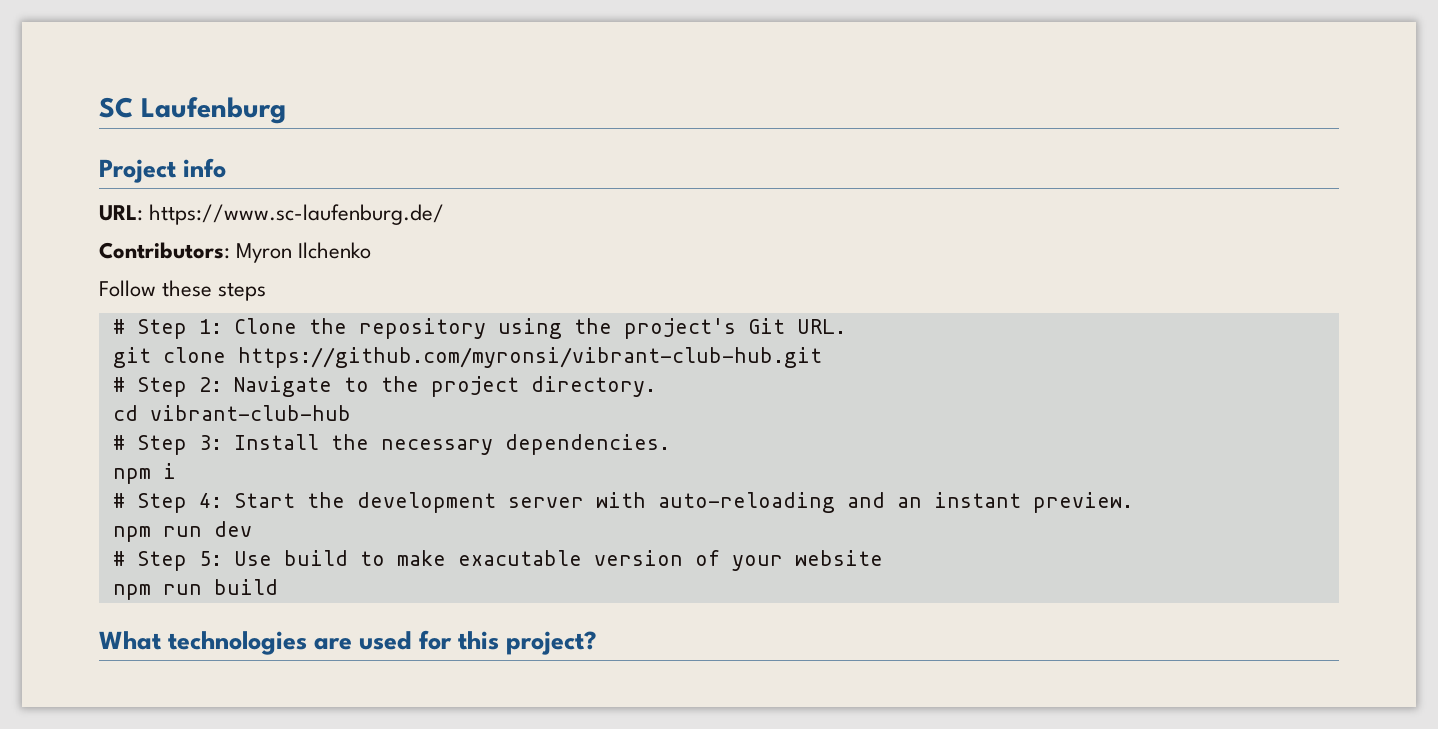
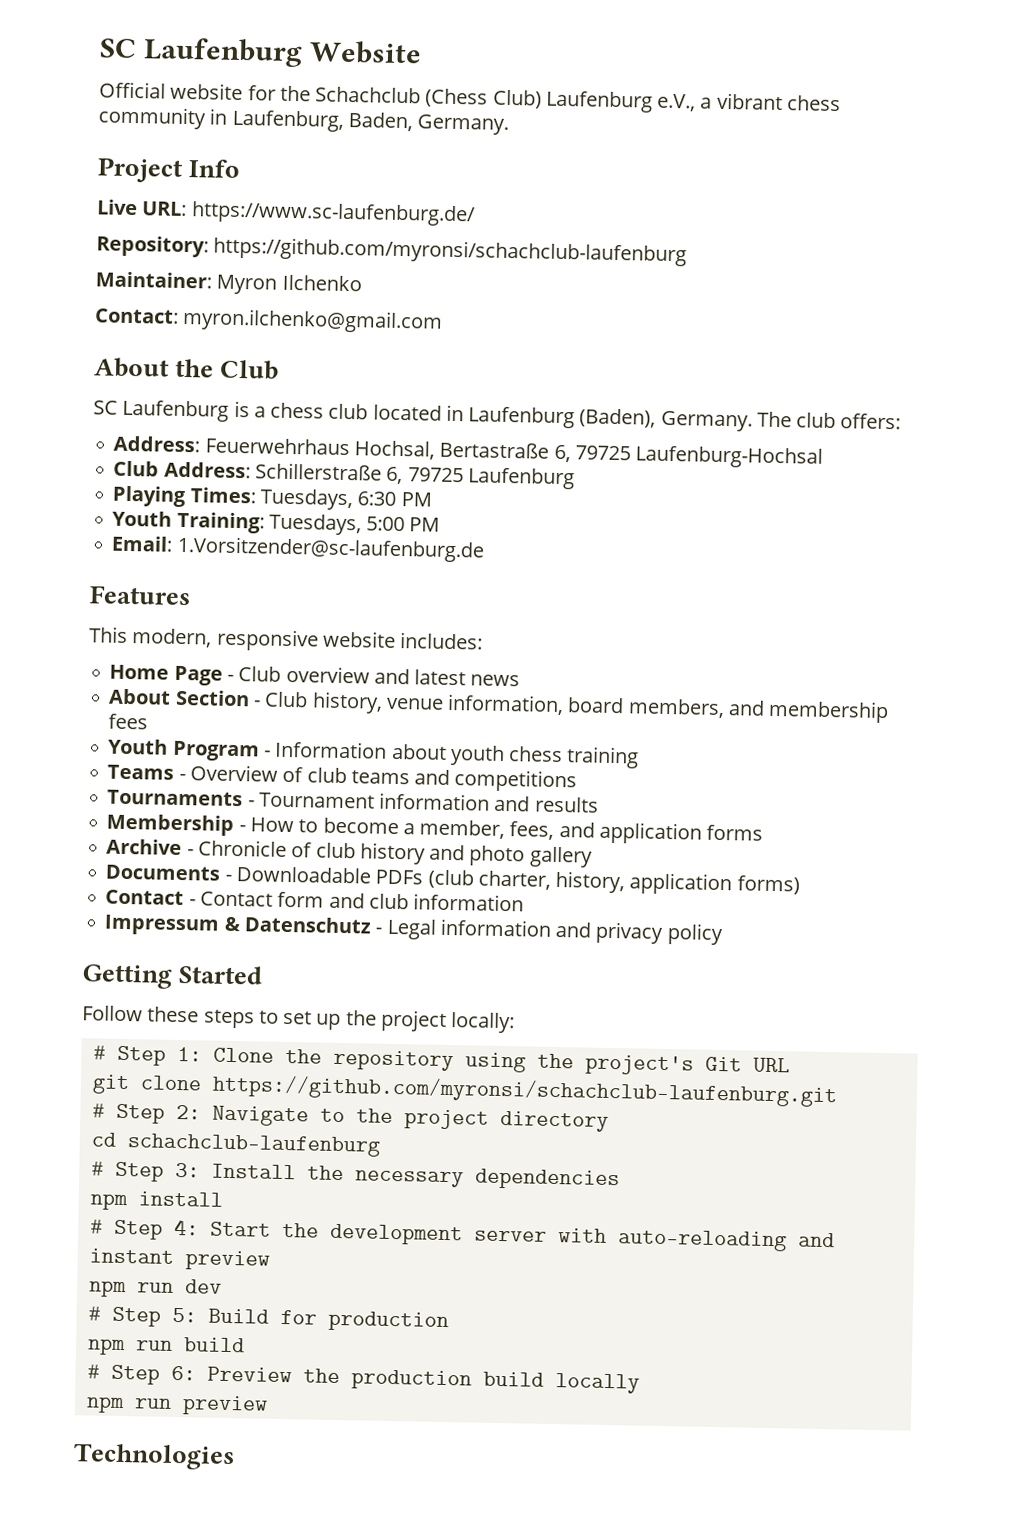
- SC Laufenburg
+ SC Laufenburg Website
+ Official website for the Schachclub (Chess Club) Laufenburg e.V., a vibrant chess community in Laufenburg, Baden, Germany.
- Project info
- URL: https://www.sc-laufenburg.de/
+ Project Info
+ Live URL: https://www.sc-laufenburg.de/
- Contributors: Myron Ilchenko
+ Repository: https://github.com/myronsi/schachclub-laufenburg
+ Maintainer: Myron Ilchenko
- Follow these steps
+ Contact: myron.ilchenko@gmail.com
+ About the Club
+ SC Laufenburg is a chess club located in Laufenburg (Baden), Germany. The club offers:
+ Address: Feuerwehrhaus Hochsal, Bertastraße 6, 79725 Laufenburg-Hochsal
+ Club Address: Schillerstraße 6, 79725 Laufenburg
+ Playing Times: Tuesdays, 6:30 PM
+ Youth Training: Tuesdays, 5:00 PM
+ Email: 1.Vorsitzender@sc-laufenburg.de
+ Features
+ This modern, responsive website includes:
+ Home Page - Club overview and latest news
+ About Section - Club history, venue information, board members, and membership fees
+ Youth Program - Information about youth chess training
+ Teams - Overview of club teams and competitions
+ Tournaments - Tournament information and results
+ Membership - How to become a member, fees, and application forms
+ Archive - Chronicle of club history and photo gallery
+ Documents - Downloadable PDFs (club charter, history, application forms)
+ Contact - Contact form and club information
+ Impressum & Datenschutz - Legal information and privacy policy
+ Getting Started
+ Follow these steps to set up the project locally:
- # Step 1: Clone the repository using the project's Git URL.
+ # Step 1: Clone the repository using the project's Git URL
- git clone https://github.com/myronsi/vibrant-club-hub.git
+ git clone https://github.com/myronsi/schachclub-laufenburg.git
- # Step 2: Navigate to the project directory.
+ # Step 2: Navigate to the project directory
- cd vibrant-club-hub
+ cd schachclub-laufenburg
- # Step 3: Install the necessary dependencies.
- npm i
+ # Step 3: Install the necessary dependencies
+ npm install
- # Step 4: Start the development server with auto-reloading and an instant preview.
+ # Step 4: Start the development server with auto-reloading and instant preview
- # Step 5: Use build to make exacutable version of your website
+ # Step 5: Build for production
  npm run build
- What technologies are used for this project?
+ # Step 6: Preview the production build locally
+ npm run preview
+ Technologies

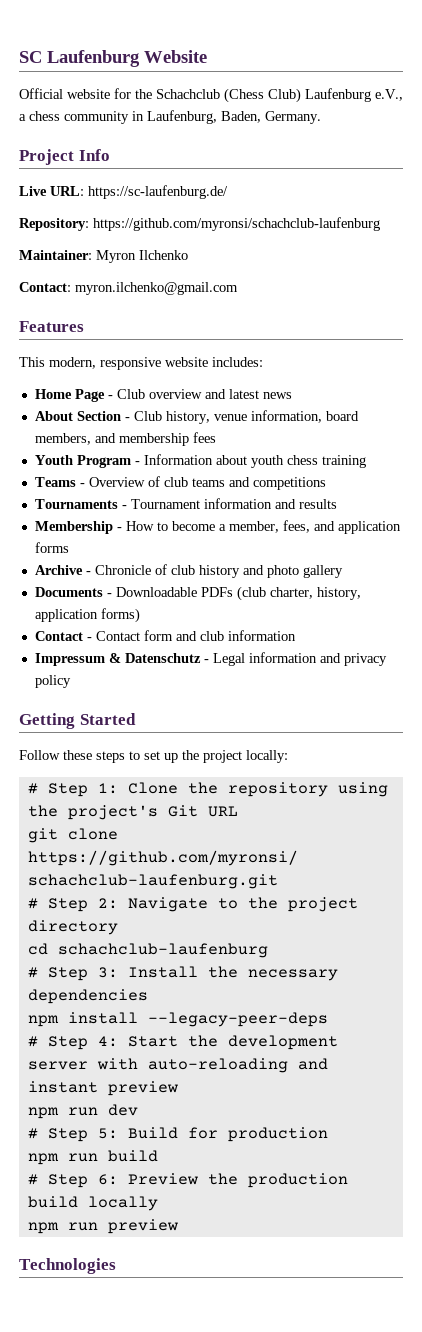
- Official website for the Schachclub (Chess Club) Laufenburg e.V., a vibrant chess community in Laufenburg, Baden, Germany.
+ Official website for the Schachclub (Chess Club) Laufenburg e.V., a chess community in Laufenburg, Baden, Germany.
- Live URL: https://www.sc-laufenburg.de/
+ Live URL: https://sc-laufenburg.de/
- About the Club
- SC Laufenburg is a chess club located in Laufenburg (Baden), Germany. The club offers:
- Address: Feuerwehrhaus Hochsal, Bertastraße 6, 79725 Laufenburg-Hochsal
- Club Address: Schillerstraße 6, 79725 Laufenburg
- Playing Times: Tuesdays, 6:30 PM
- Youth Training: Tuesdays, 5:00 PM
- Email: 1.Vorsitzender@sc-laufenburg.de
- npm install
+ npm install --legacy-peer-deps

